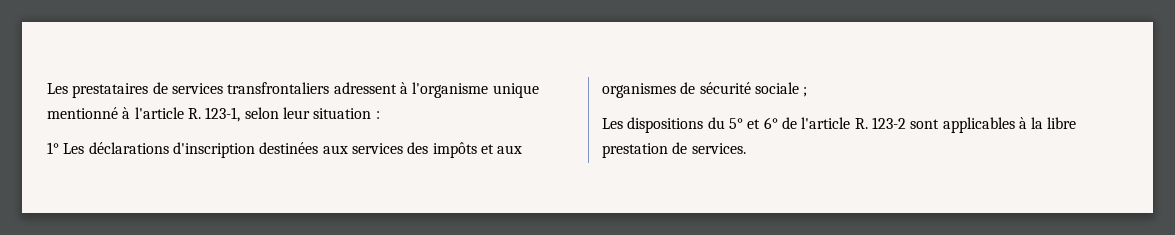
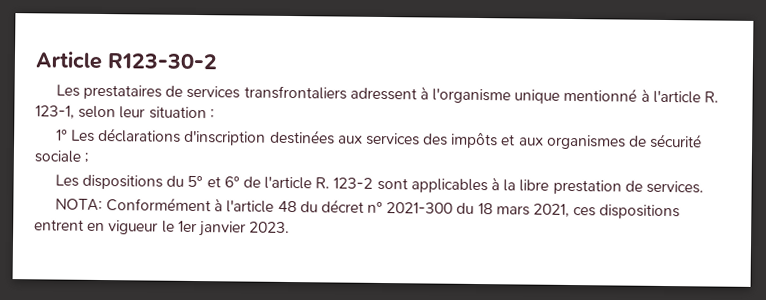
+ Article R123-30-2
+ NOTA: Conformément à l'article 48 du décret n° 2021-300 du 18 mars 2021, ces dispositions entrent en vigueur le 1er janvier 2023.

